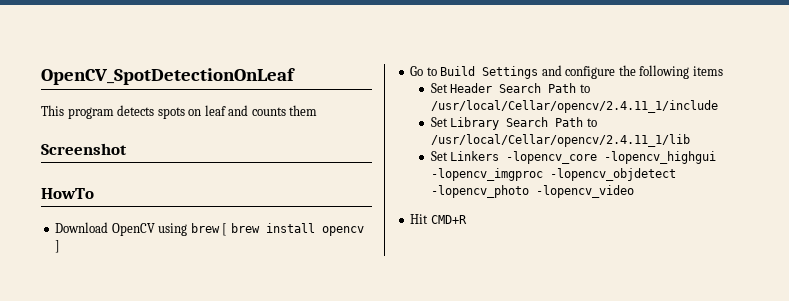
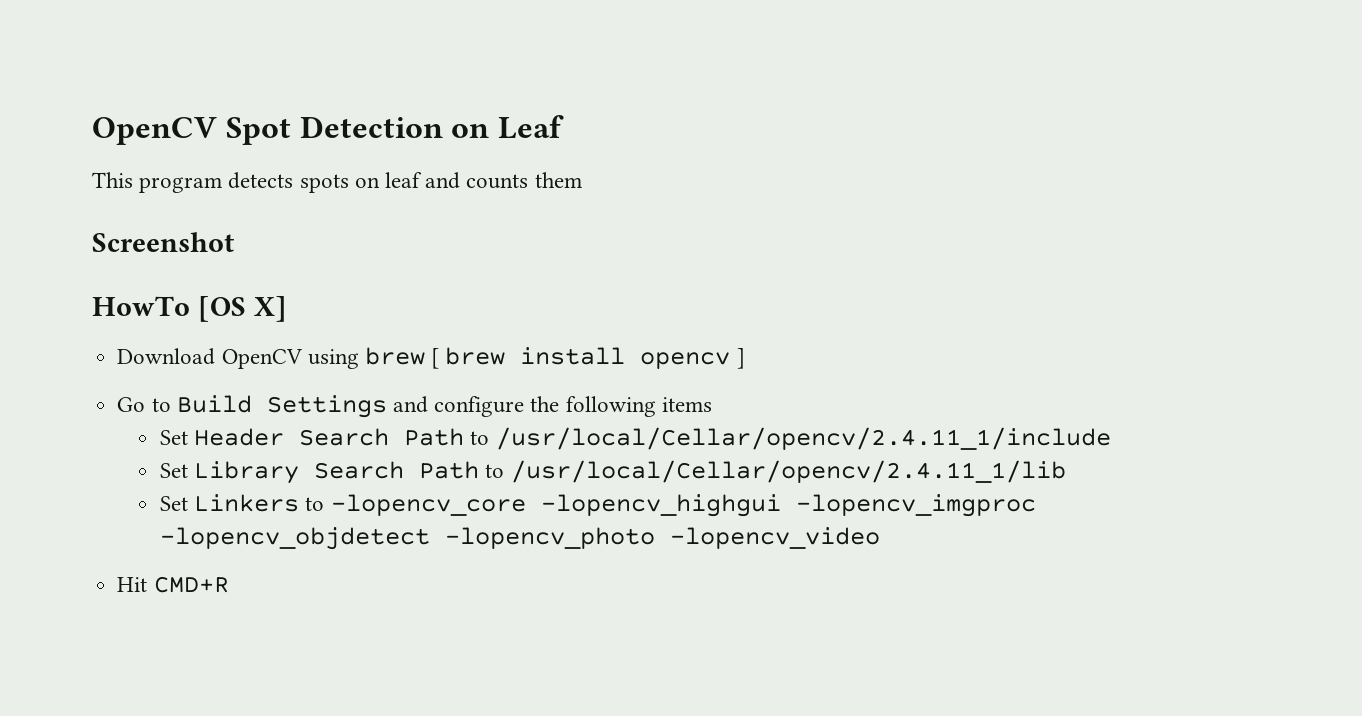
- OpenCV_SpotDetectionOnLeaf
+ OpenCV Spot Detection on Leaf
- HowTo
+ HowTo [OS X]
- Set Linkers -lopencv_core -lopencv_highgui -lopencv_imgproc -lopencv_objdetect -lopencv_photo -lopencv_video
+ Set Linkers to -lopencv_core -lopencv_highgui -lopencv_imgproc -lopencv_objdetect -lopencv_photo -lopencv_video

